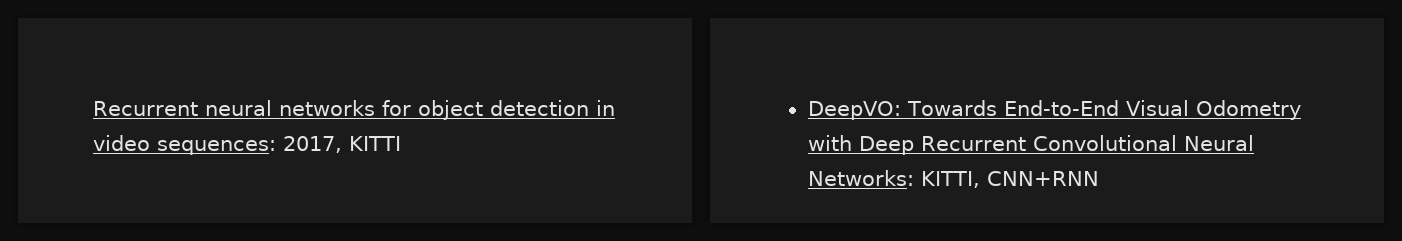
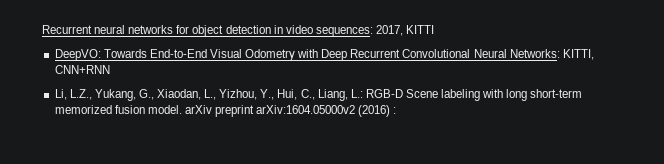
+ Li, L.Z., Yukang, G., Xiaodan, L., Yizhou, Y., Hui, C., Liang, L.: RGB-D Scene labeling with long short-term memorized fusion model. arXiv preprint arXiv:1604.05000v2 (2016) :

